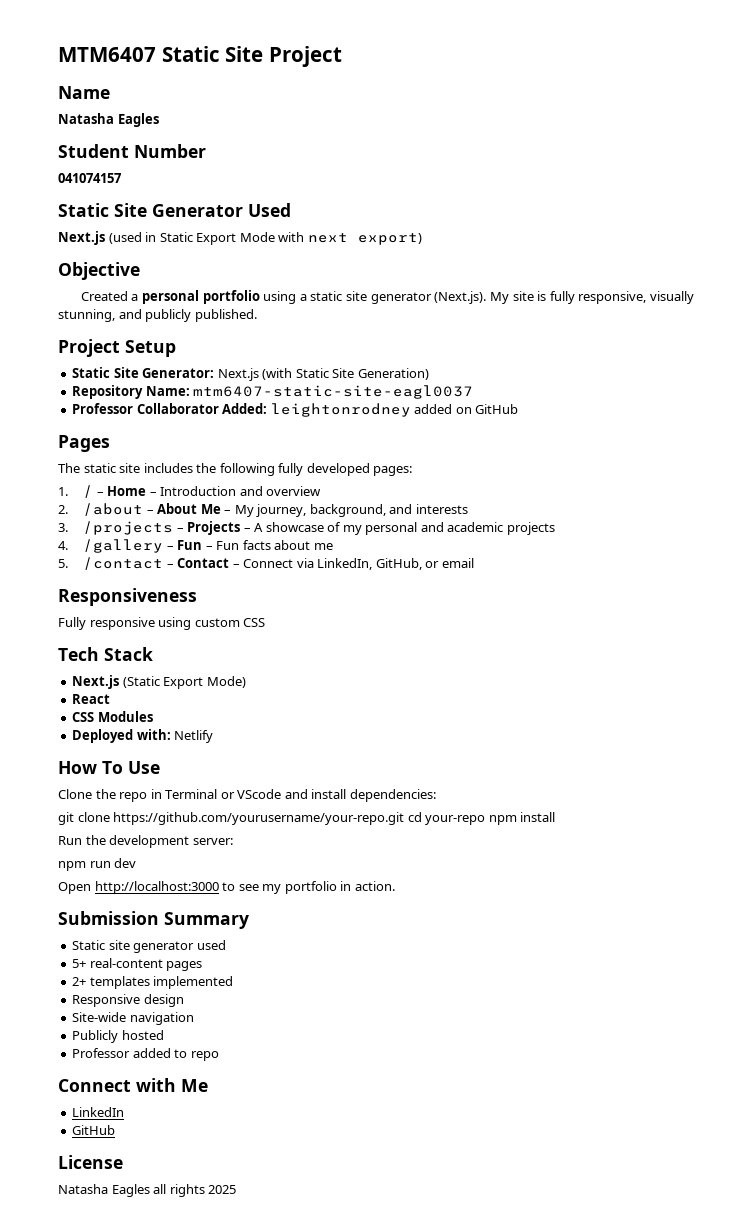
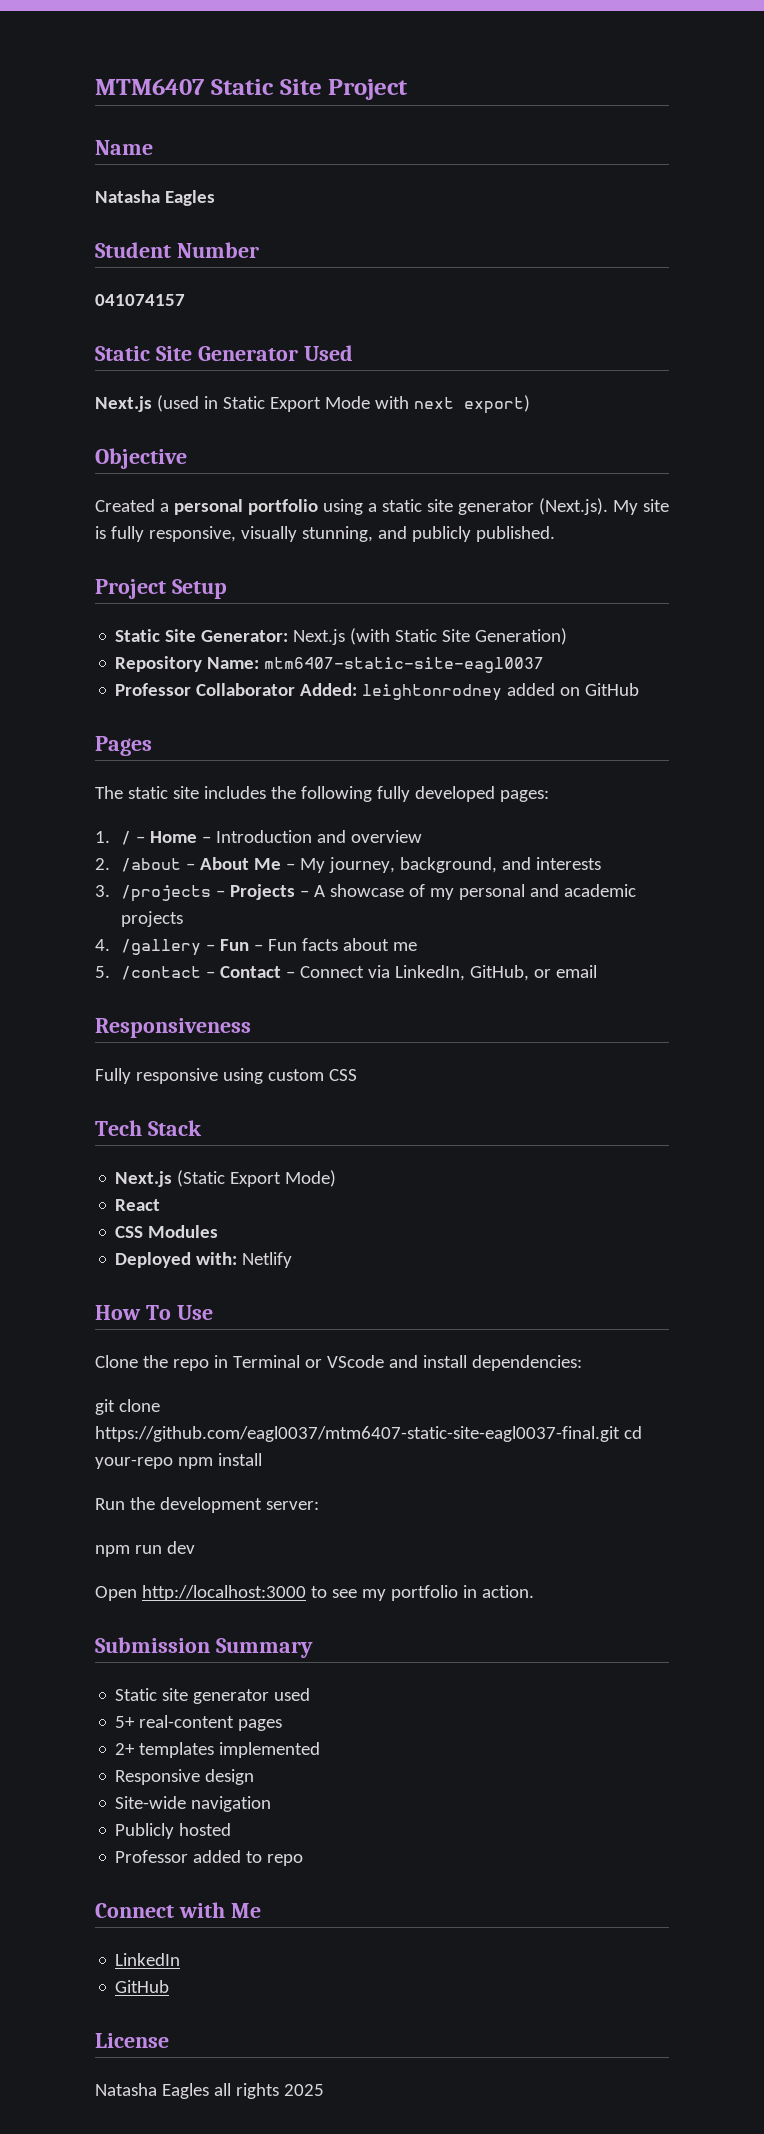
- git clone https://github.com/yourusername/your-repo.git cd your-repo npm install
+ git clone https://github.com/eagl0037/mtm6407-static-site-eagl0037-final.git cd your-repo npm install

